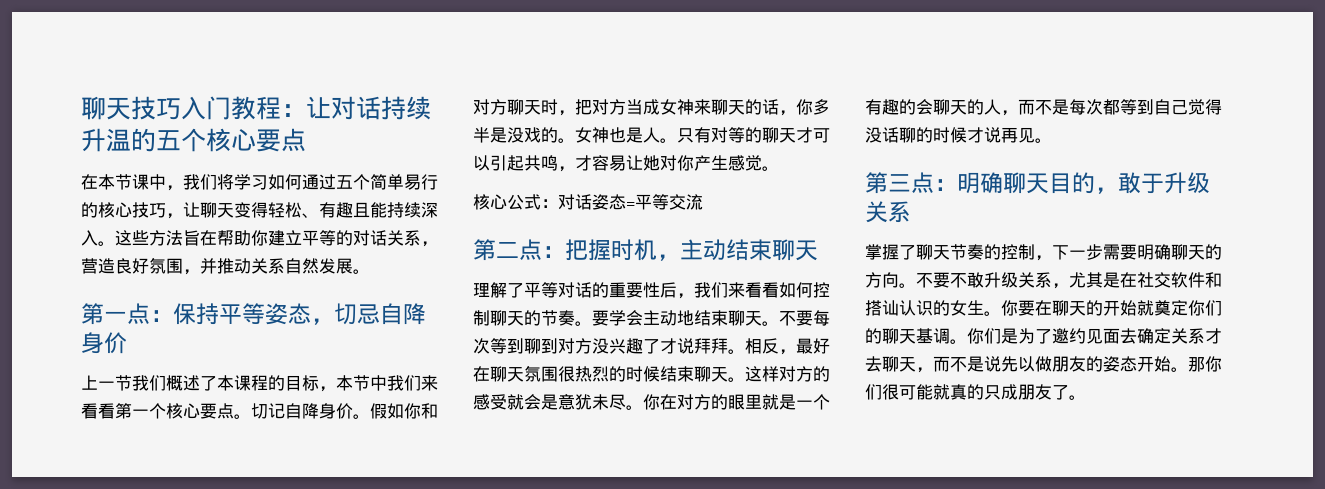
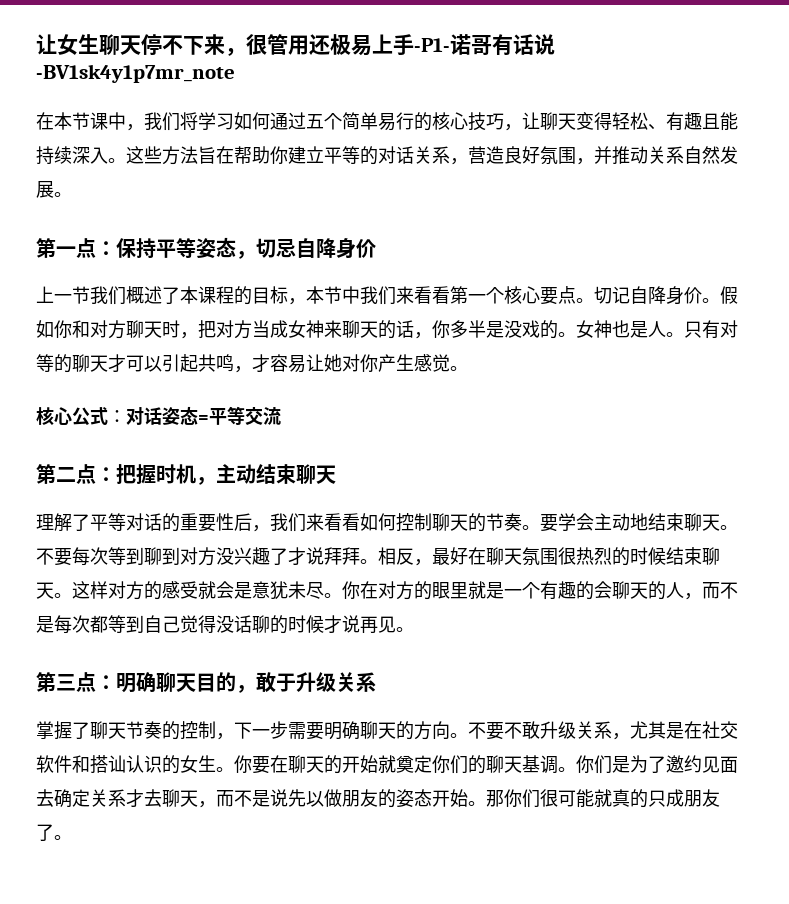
- 聊天技巧入门教程：让对话持续升温的五个核心要点
+ 让女生聊天停不下来，很管用还极易上手-P1-诺哥有话说-BV1sk4y1p7mr_note

